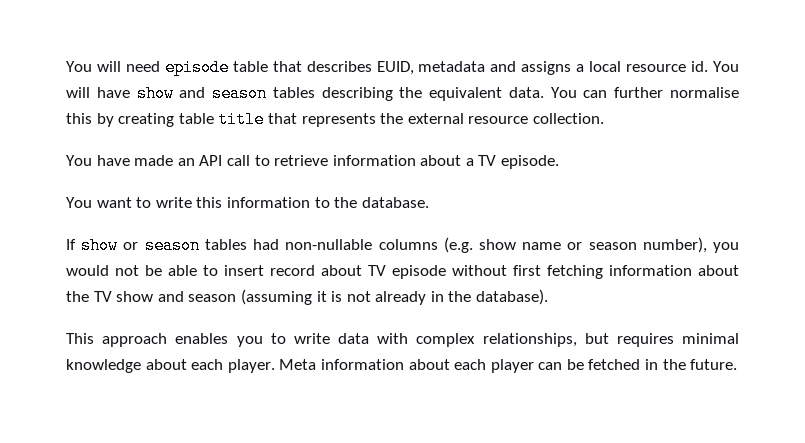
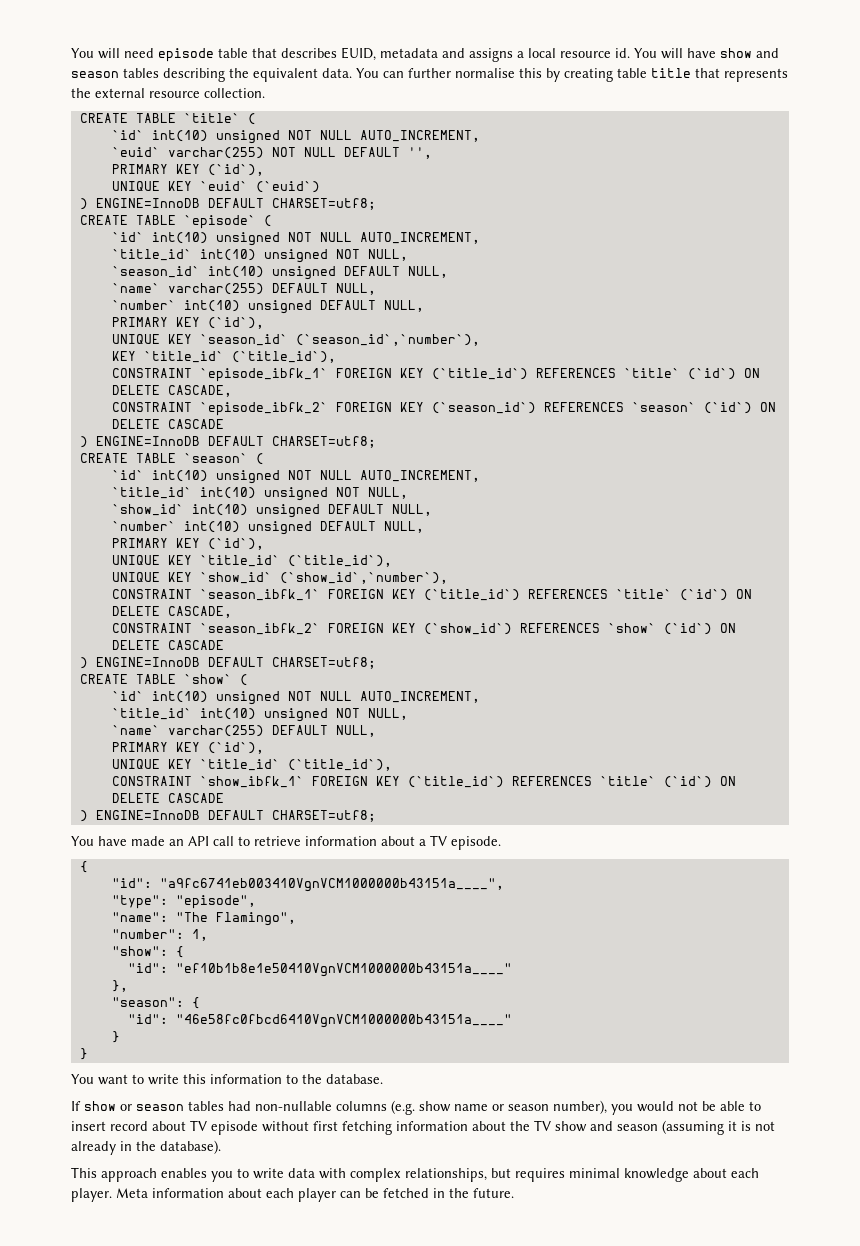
+ CREATE TABLE `title` (
+ `id` int(10) unsigned NOT NULL AUTO_INCREMENT,
+ `euid` varchar(255) NOT NULL DEFAULT '',
+ PRIMARY KEY (`id`),
+ UNIQUE KEY `euid` (`euid`)
+ ) ENGINE=InnoDB DEFAULT CHARSET=utf8;
+ CREATE TABLE `episode` (
+ `id` int(10) unsigned NOT NULL AUTO_INCREMENT,
+ `title_id` int(10) unsigned NOT NULL,
+ `season_id` int(10) unsigned DEFAULT NULL,
+ `name` varchar(255) DEFAULT NULL,
+ `number` int(10) unsigned DEFAULT NULL,
+ PRIMARY KEY (`id`),
+ UNIQUE KEY `season_id` (`season_id`,`number`),
+ KEY `title_id` (`title_id`),
+ CONSTRAINT `episode_ibfk_1` FOREIGN KEY (`title_id`) REFERENCES `title` (`id`) ON DELETE CASCADE,
+ CONSTRAINT `episode_ibfk_2` FOREIGN KEY (`season_id`) REFERENCES `season` (`id`) ON DELETE CASCADE
+ ) ENGINE=InnoDB DEFAULT CHARSET=utf8;
+ CREATE TABLE `season` (
+ `id` int(10) unsigned NOT NULL AUTO_INCREMENT,
+ `title_id` int(10) unsigned NOT NULL,
+ `show_id` int(10) unsigned DEFAULT NULL,
+ `number` int(10) unsigned DEFAULT NULL,
+ PRIMARY KEY (`id`),
+ UNIQUE KEY `title_id` (`title_id`),
+ UNIQUE KEY `show_id` (`show_id`,`number`),
+ CONSTRAINT `season_ibfk_1` FOREIGN KEY (`title_id`) REFERENCES `title` (`id`) ON DELETE CASCADE,
+ CONSTRAINT `season_ibfk_2` FOREIGN KEY (`show_id`) REFERENCES `show` (`id`) ON DELETE CASCADE
+ ) ENGINE=InnoDB DEFAULT CHARSET=utf8;
+ CREATE TABLE `show` (
+ `id` int(10) unsigned NOT NULL AUTO_INCREMENT,
+ `title_id` int(10) unsigned NOT NULL,
+ `name` varchar(255) DEFAULT NULL,
+ PRIMARY KEY (`id`),
+ UNIQUE KEY `title_id` (`title_id`),
+ CONSTRAINT `show_ibfk_1` FOREIGN KEY (`title_id`) REFERENCES `title` (`id`) ON DELETE CASCADE
+ ) ENGINE=InnoDB DEFAULT CHARSET=utf8;
  You have made an API call to retrieve information about a TV episode.
+ {
+ "id": "a9fc6741eb003410VgnVCM1000000b43151a____",
+ "type": "episode",
+ "name": "The Flamingo",
+ "number": 1,
+ "show": {
+ "id": "ef10b1b8e1e50410VgnVCM1000000b43151a____"
+ },
+ "season": {
+ "id": "46e58fc0fbcd6410VgnVCM1000000b43151a____"
+ }
+ }

